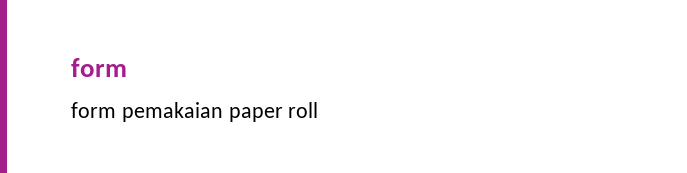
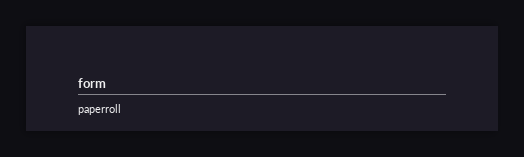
- form pemakaian paper roll
+ paperroll

